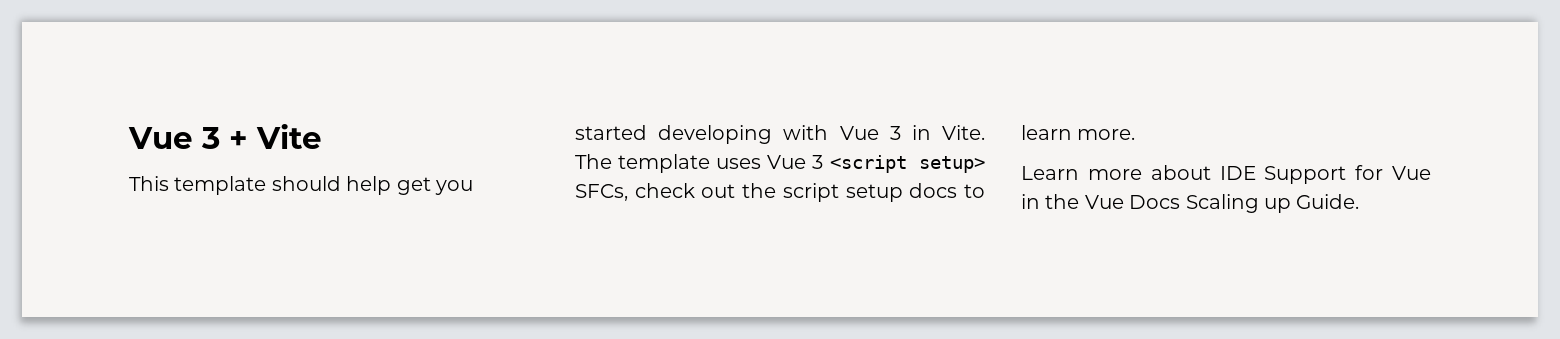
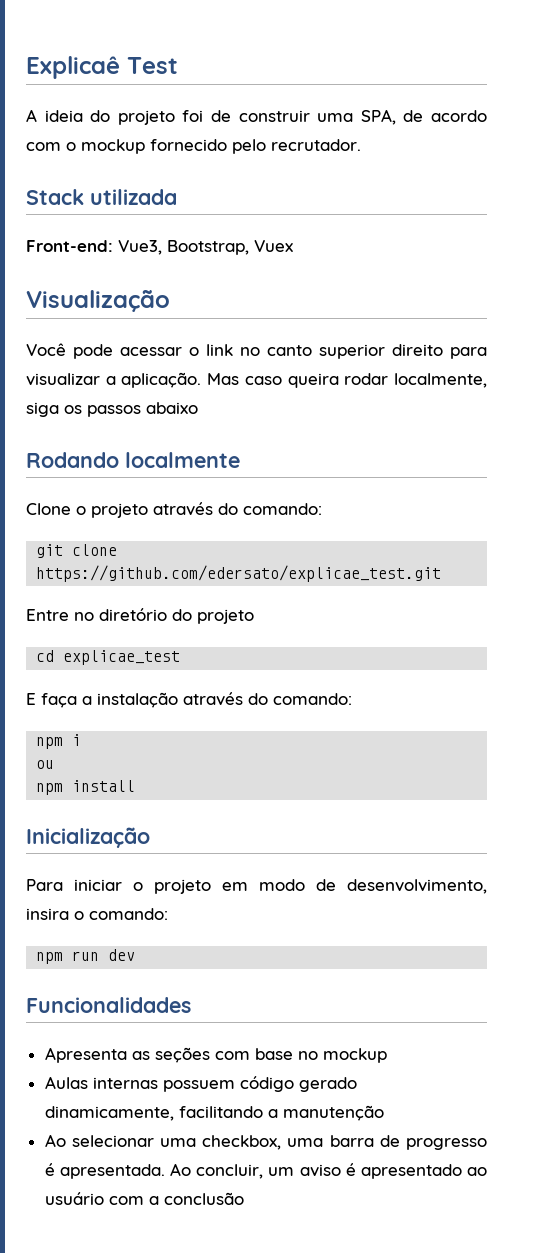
- Vue 3 + Vite
- This template should help get you started developing with Vue 3 in Vite. The template uses Vue 3 <script setup> SFCs, check out the script setup docs to learn more.
- Learn more about IDE Support for Vue in the Vue Docs Scaling up Guide.
+ Explicaê Test
+ A ideia do projeto foi de construir uma SPA, de acordo com o mockup fornecido pelo recrutador.
+ Stack utilizada
+ Front-end: Vue3, Bootstrap, Vuex
+ Visualização
+ Você pode acessar o link no canto superior direito para visualizar a aplicação. Mas caso queira rodar localmente, siga os passos abaixo
+ Rodando localmente
+ Clone o projeto através do comando:
+ git clone https://github.com/edersato/explicae_test.git
+ Entre no diretório do projeto
+ cd explicae_test
+ E faça a instalação através do comando:
+ npm i
+ ou
+ npm install
+ Inicialização
+ Para iniciar o projeto em modo de desenvolvimento, insira o comando:
+ npm run dev
+ Funcionalidades
+ Apresenta as seções com base no mockup
+ Aulas internas possuem código gerado dinamicamente, facilitando a manutenção
+ Ao selecionar uma checkbox, uma barra de progresso é apresentada. Ao concluir, um aviso é apresentado ao usuário com a conclusão

